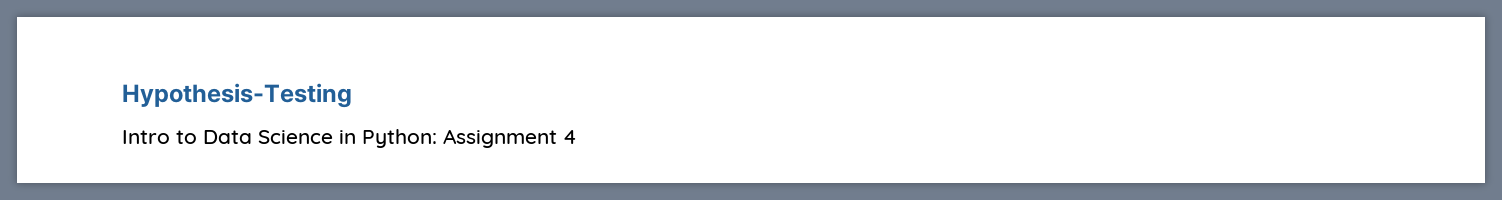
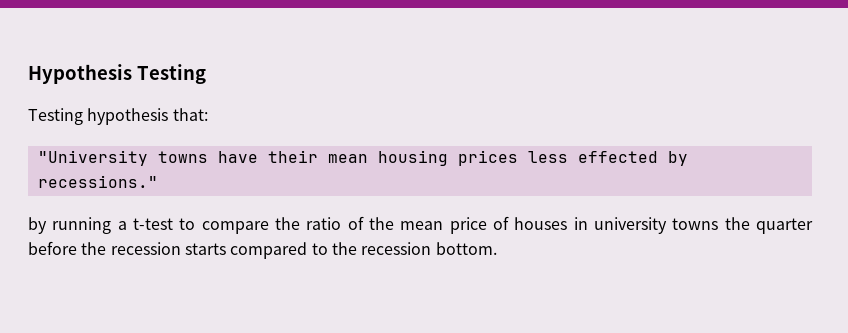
- Hypothesis-Testing
- Intro to Data Science in Python: Assignment 4
+ Hypothesis Testing
+ Testing hypothesis that:
+ "University towns have their mean housing prices less effected by recessions."
+ by running a t-test to compare the ratio of the mean price of houses in university towns the quarter before the recession starts compared to the recession bottom.

